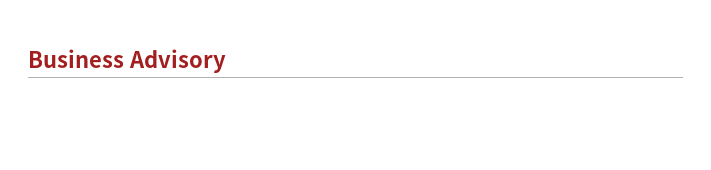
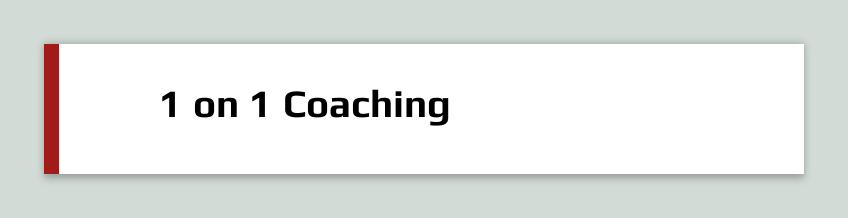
- Business Advisory
+ 1 on 1 Coaching

